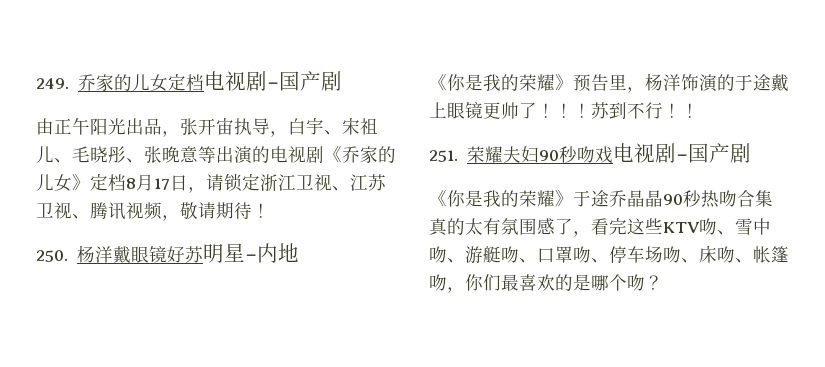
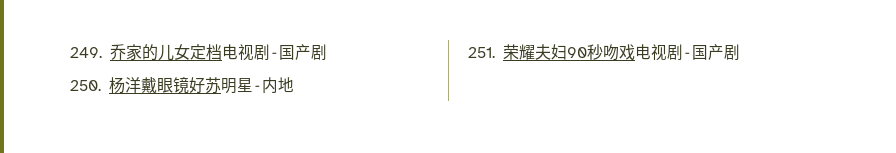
- 由正午阳光出品，张开宙执导，白宇、宋祖儿、毛晓彤、张晚意等出演的电视剧《乔家的儿女》定档8月17日，请锁定浙江卫视、江苏卫视、腾讯视频，敬请期待！
- 《你是我的荣耀》预告里，杨洋饰演的于途戴上眼镜更帅了！！！苏到不行！！
- 《你是我的荣耀》于途乔晶晶90秒热吻合集真的太有氛围感了，看完这些KTV吻、雪中吻、游艇吻、口罩吻、停车场吻、床吻、帐篷吻，你们最喜欢的是哪个吻？

